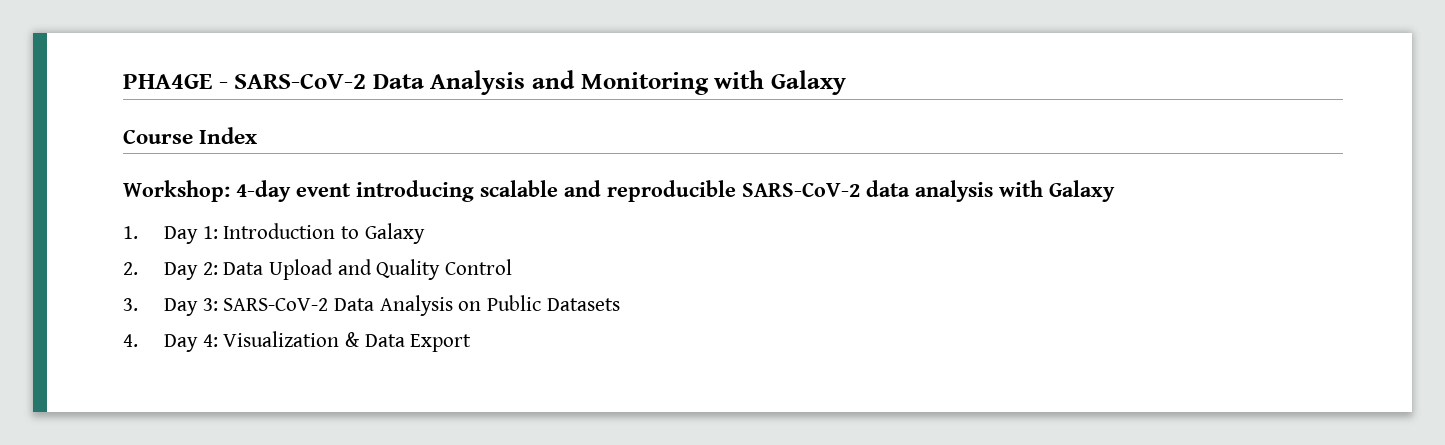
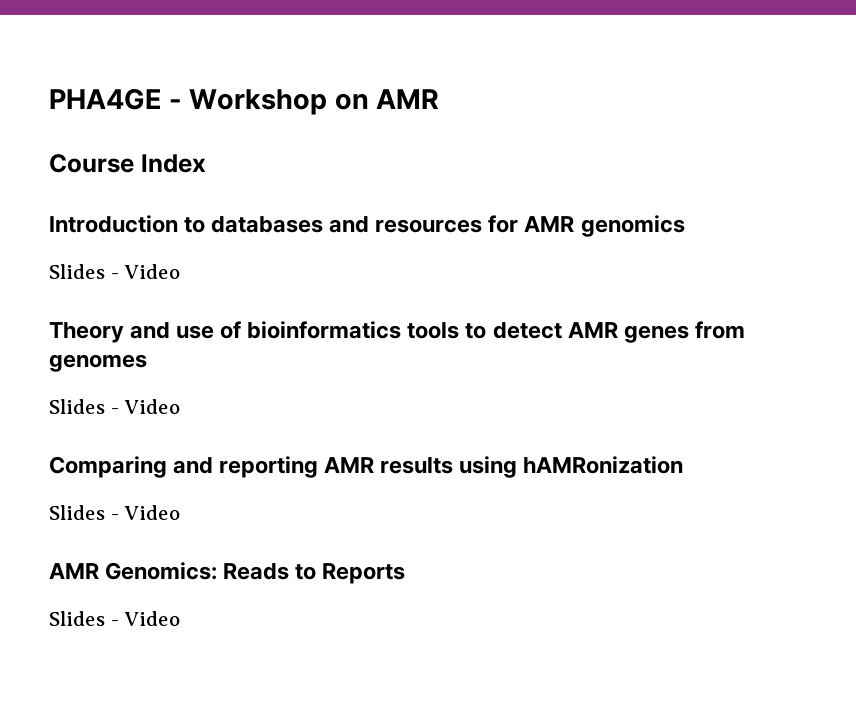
- PHA4GE - SARS-CoV-2 Data Analysis and Monitoring with Galaxy
+ PHA4GE - Workshop on AMR
  Course Index
- Workshop: 4-day event introducing scalable and reproducible SARS-CoV-2 data analysis with Galaxy
- 1. Day 1: Introduction to Galaxy
- 2. Day 2: Data Upload and Quality Control
- 3. Day 3: SARS-CoV-2 Data Analysis on Public Datasets
- 4. Day 4: Visualization & Data Export
+ Introduction to databases and resources for AMR genomics
+ Slides - Video
+ Theory and use of bioinformatics tools to detect AMR genes from genomes
+ Slides - Video
+ Comparing and reporting AMR results using hAMRonization
+ Slides - Video
+ AMR Genomics: Reads to Reports
+ Slides - Video

